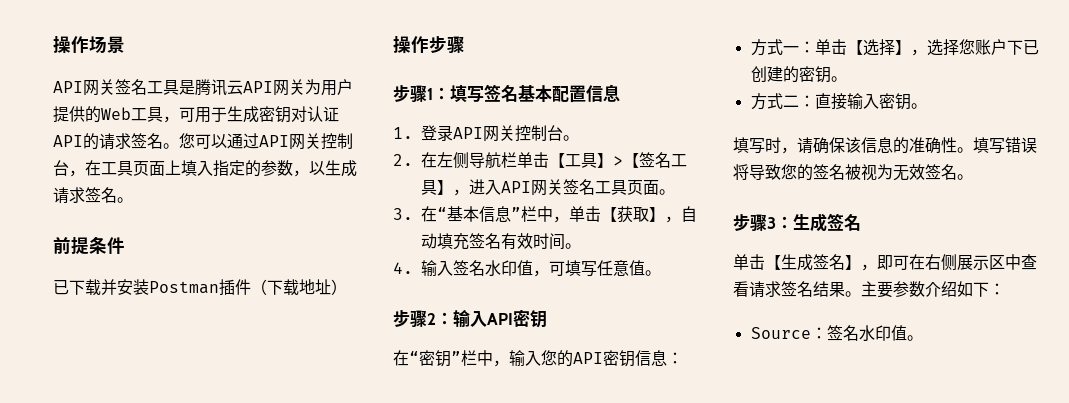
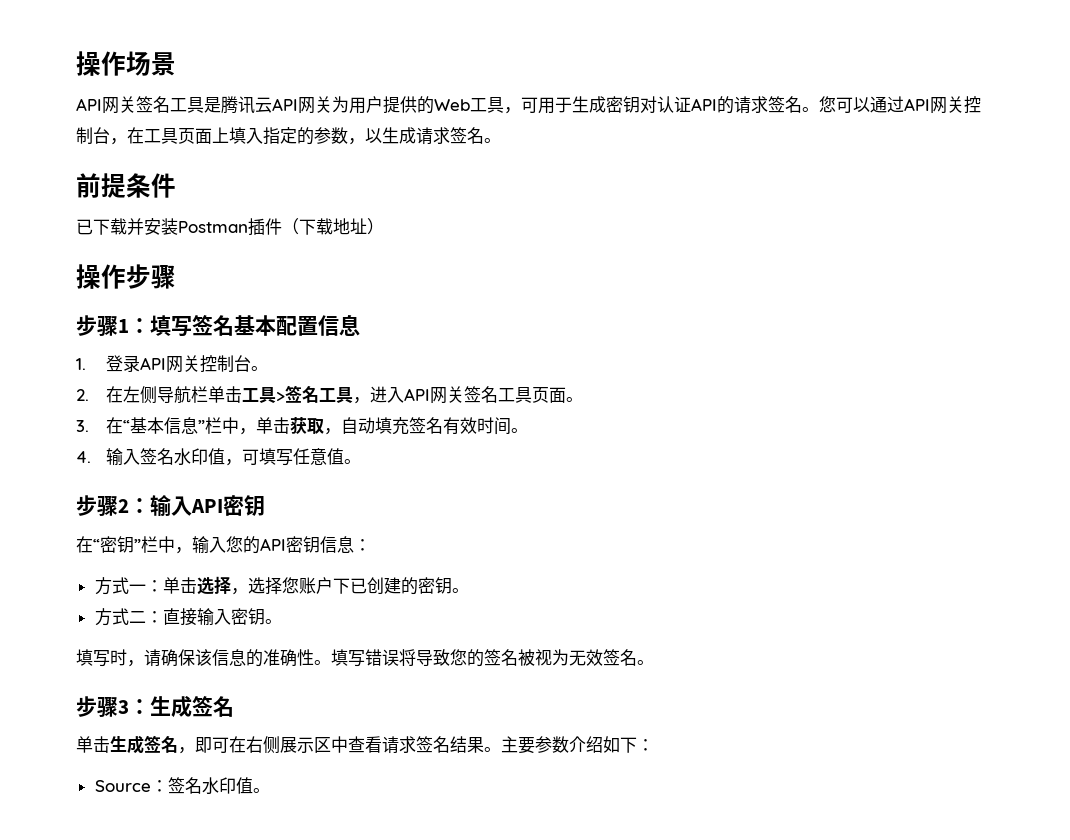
- 2.在左侧导航栏单击【工具】>【签名工具】，进入API网关签名工具页面。
+ 2.在左侧导航栏单击工具>签名工具，进入API网关签名工具页面。
- 3.在“基本信息”栏中，单击【获取】，自动填充签名有效时间。
+ 3.在“基本信息”栏中，单击获取，自动填充签名有效时间。
- 方式一：单击【选择】，选择您账户下已创建的密钥。
+ 方式一：单击选择，选择您账户下已创建的密钥。
- 单击【生成签名】，即可在右侧展示区中查看请求签名结果。
+ 单击生成签名，即可在右侧展示区中查看请求签名结果。

